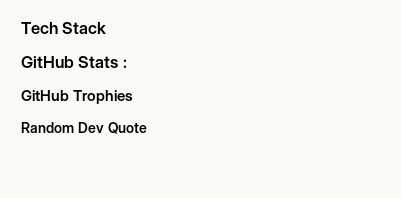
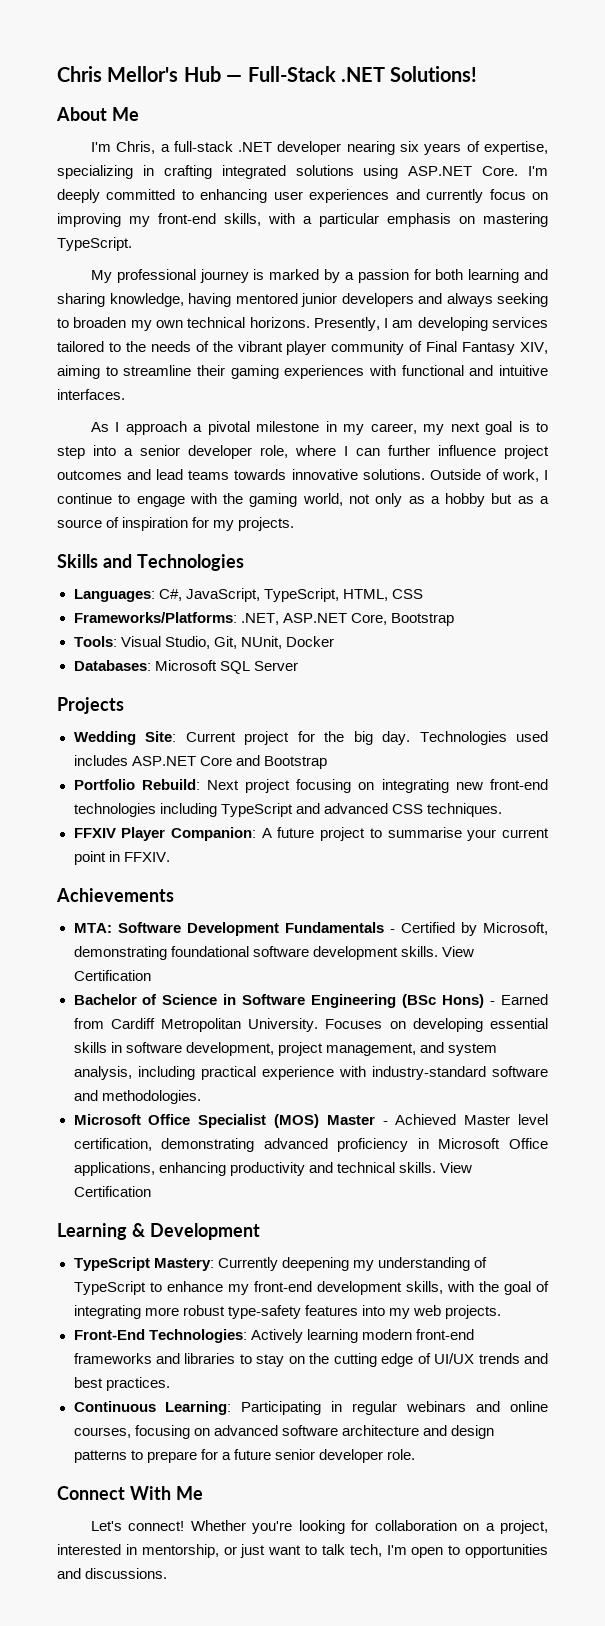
- Tech Stack
- GitHub Stats :
- GitHub Trophies
- Random Dev Quote
+ Chris Mellor's Hub — Full-Stack .NET Solutions!
+ About Me
+ I'm Chris, a full-stack .NET developer nearing six years of expertise, specializing in crafting integrated solutions using ASP.NET Core. I'm deeply committed to enhancing user experiences and currently focus on improving my front-end skills, with a particular emphasis on mastering TypeScript.
+ My professional journey is marked by a passion for both learning and sharing knowledge, having mentored junior developers and always seeking to broaden my own technical horizons. Presently, I am developing services tailored to the needs of the vibrant player community of Final Fantasy XIV, aiming to streamline their gaming experiences with functional and intuitive interfaces.
+ As I approach a pivotal milestone in my career, my next goal is to step into a senior developer role, where I can further influence project outcomes and lead teams towards innovative solutions. Outside of work, I continue to engage with the gaming world, not only as a hobby but as a source of inspiration for my projects.
+ Skills and Technologies
+ Languages: C#, JavaScript, TypeScript, HTML, CSS
+ Frameworks/Platforms: .NET, ASP.NET Core, Bootstrap
+ Tools: Visual Studio, Git, NUnit, Docker
+ Databases: Microsoft SQL Server
+ Projects
+ Wedding Site: Current project for the big day. Technologies used includes ASP.NET Core and Bootstrap
+ Portfolio Rebuild: Next project focusing on integrating new front-end technologies including TypeScript and advanced CSS techniques.
+ FFXIV Player Companion: A future project to summarise your current point in FFXIV.
+ Achievements
+ MTA: Software Development Fundamentals - Certified by Microsoft, demonstrating foundational software development skills. View Certification
+ Bachelor of Science in Software Engineering (BSc Hons) - Earned from Cardiff Metropolitan University. Focuses on developing essential skills in software development, project management, and system analysis, including practical experience with industry-standard software and methodologies.
+ Microsoft Office Specialist (MOS) Master - Achieved Master level certification, demonstrating advanced proficiency in Microsoft Office applications, enhancing productivity and technical skills. View Certification
+ Learning & Development
+ TypeScript Mastery: Currently deepening my understanding of TypeScript to enhance my front-end development skills, with the goal of integrating more robust type-safety features into my web projects.
+ Front-End Technologies: Actively learning modern front-end frameworks and libraries to stay on the cutting edge of UI/UX trends and best practices.
+ Continuous Learning: Participating in regular webinars and online courses, focusing on advanced software architecture and design patterns to prepare for a future senior developer role.
+ Connect With Me
+ Let's connect! Whether you're looking for collaboration on a project, interested in mentorship, or just want to talk tech, I'm open to opportunities and discussions.

